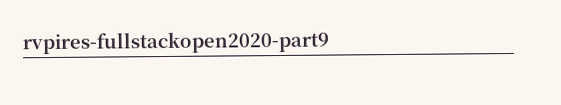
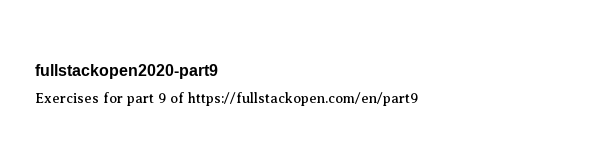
- rvpires-fullstackopen2020-part9
+ fullstackopen2020-part9
+ Exercises for part 9 of https://fullstackopen.com/en/part9

